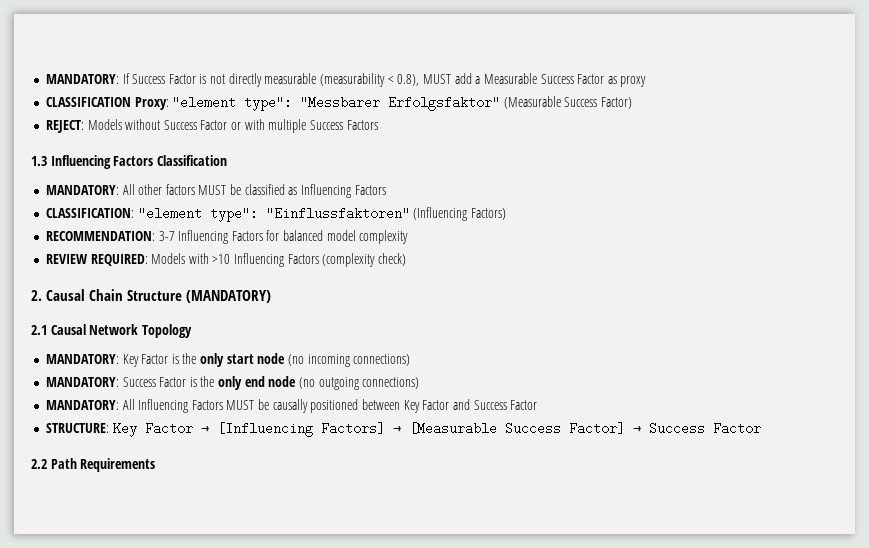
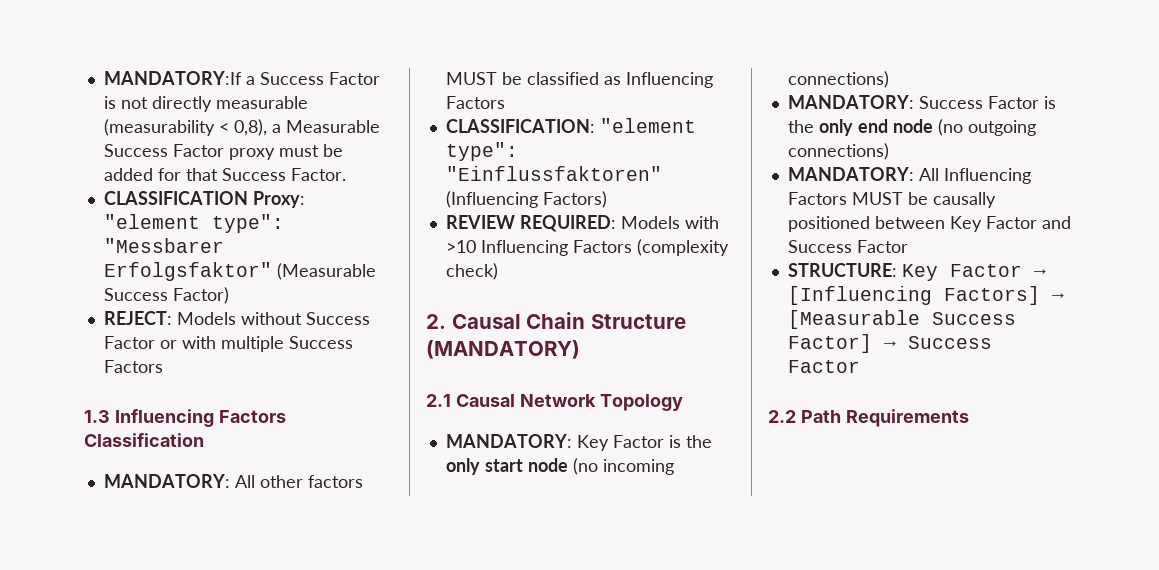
- MANDATORY: If Success Factor is not directly measurable (measurability < 0.8), MUST add a Measurable Success Factor as proxy
+ MANDATORY:If a Success Factor is not directly measurable (measurability < 0,8), a Measurable Success Factor proxy must be added for that Success Factor.
- RECOMMENDATION: 3-7 Influencing Factors for balanced model complexity

